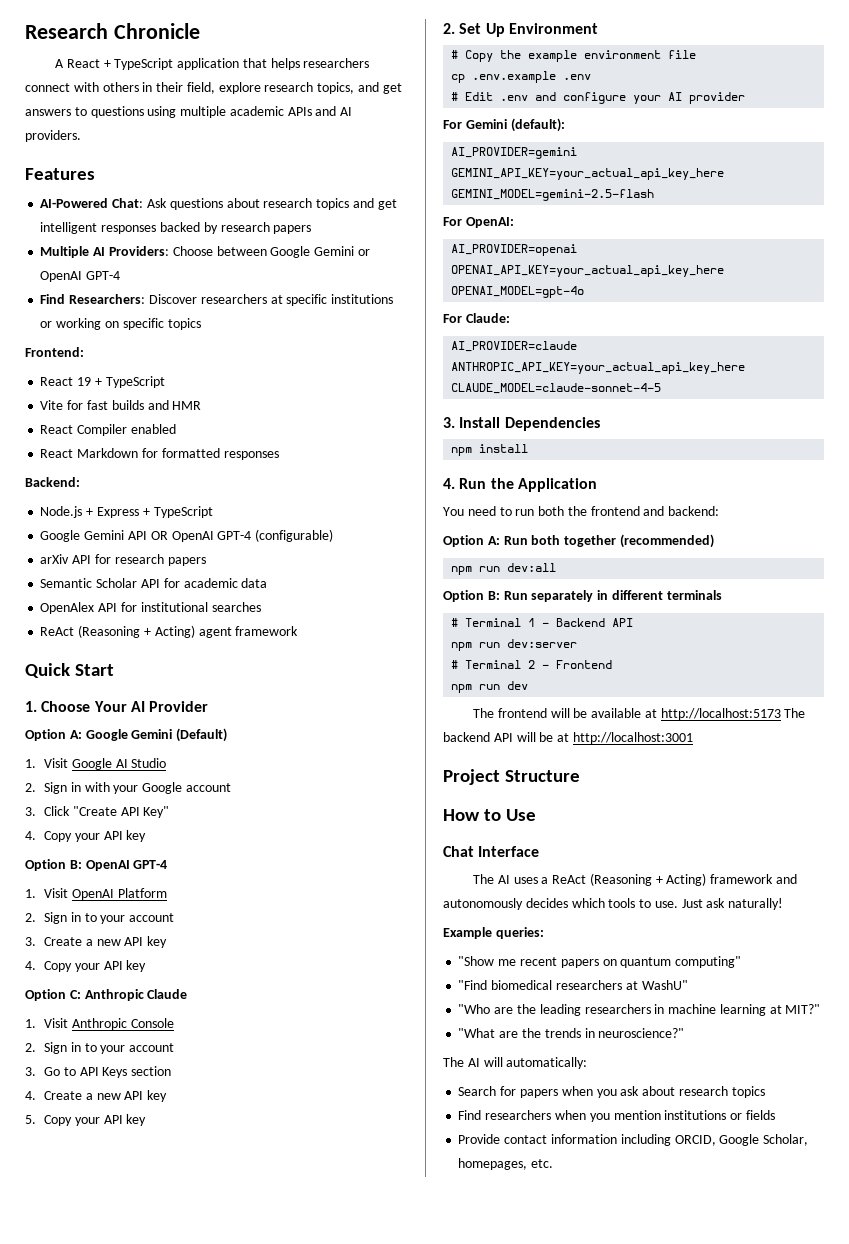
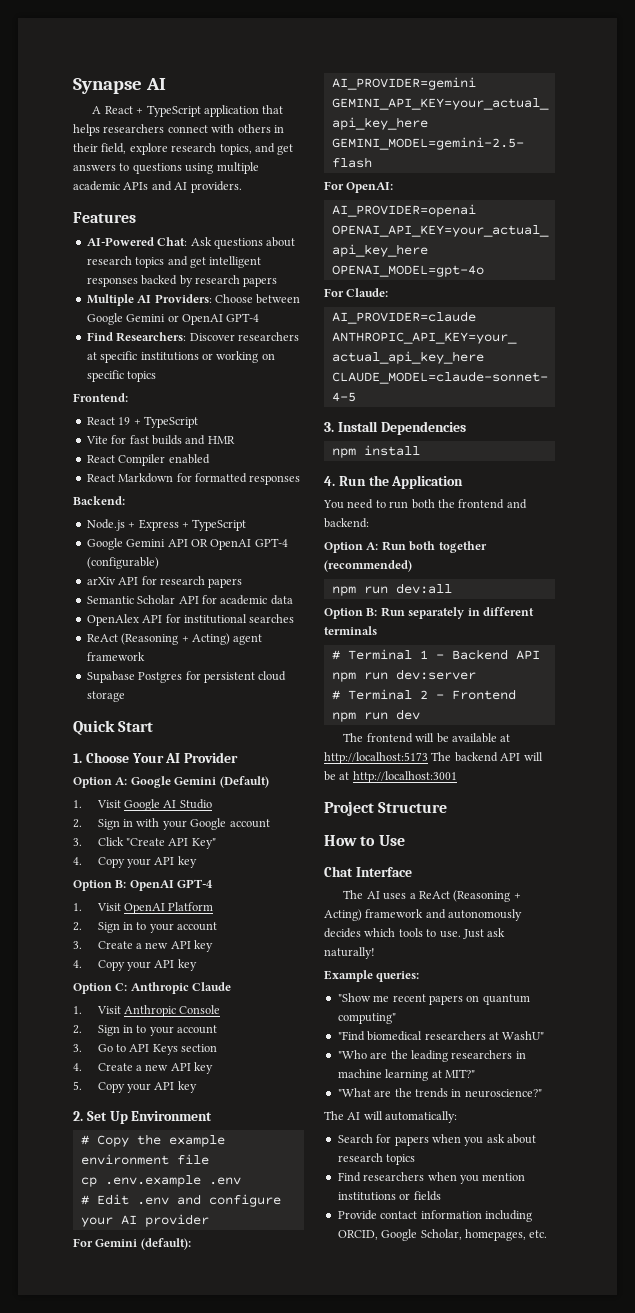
- Research Chronicle
+ Synapse AI
+ Supabase Postgres for persistent cloud storage

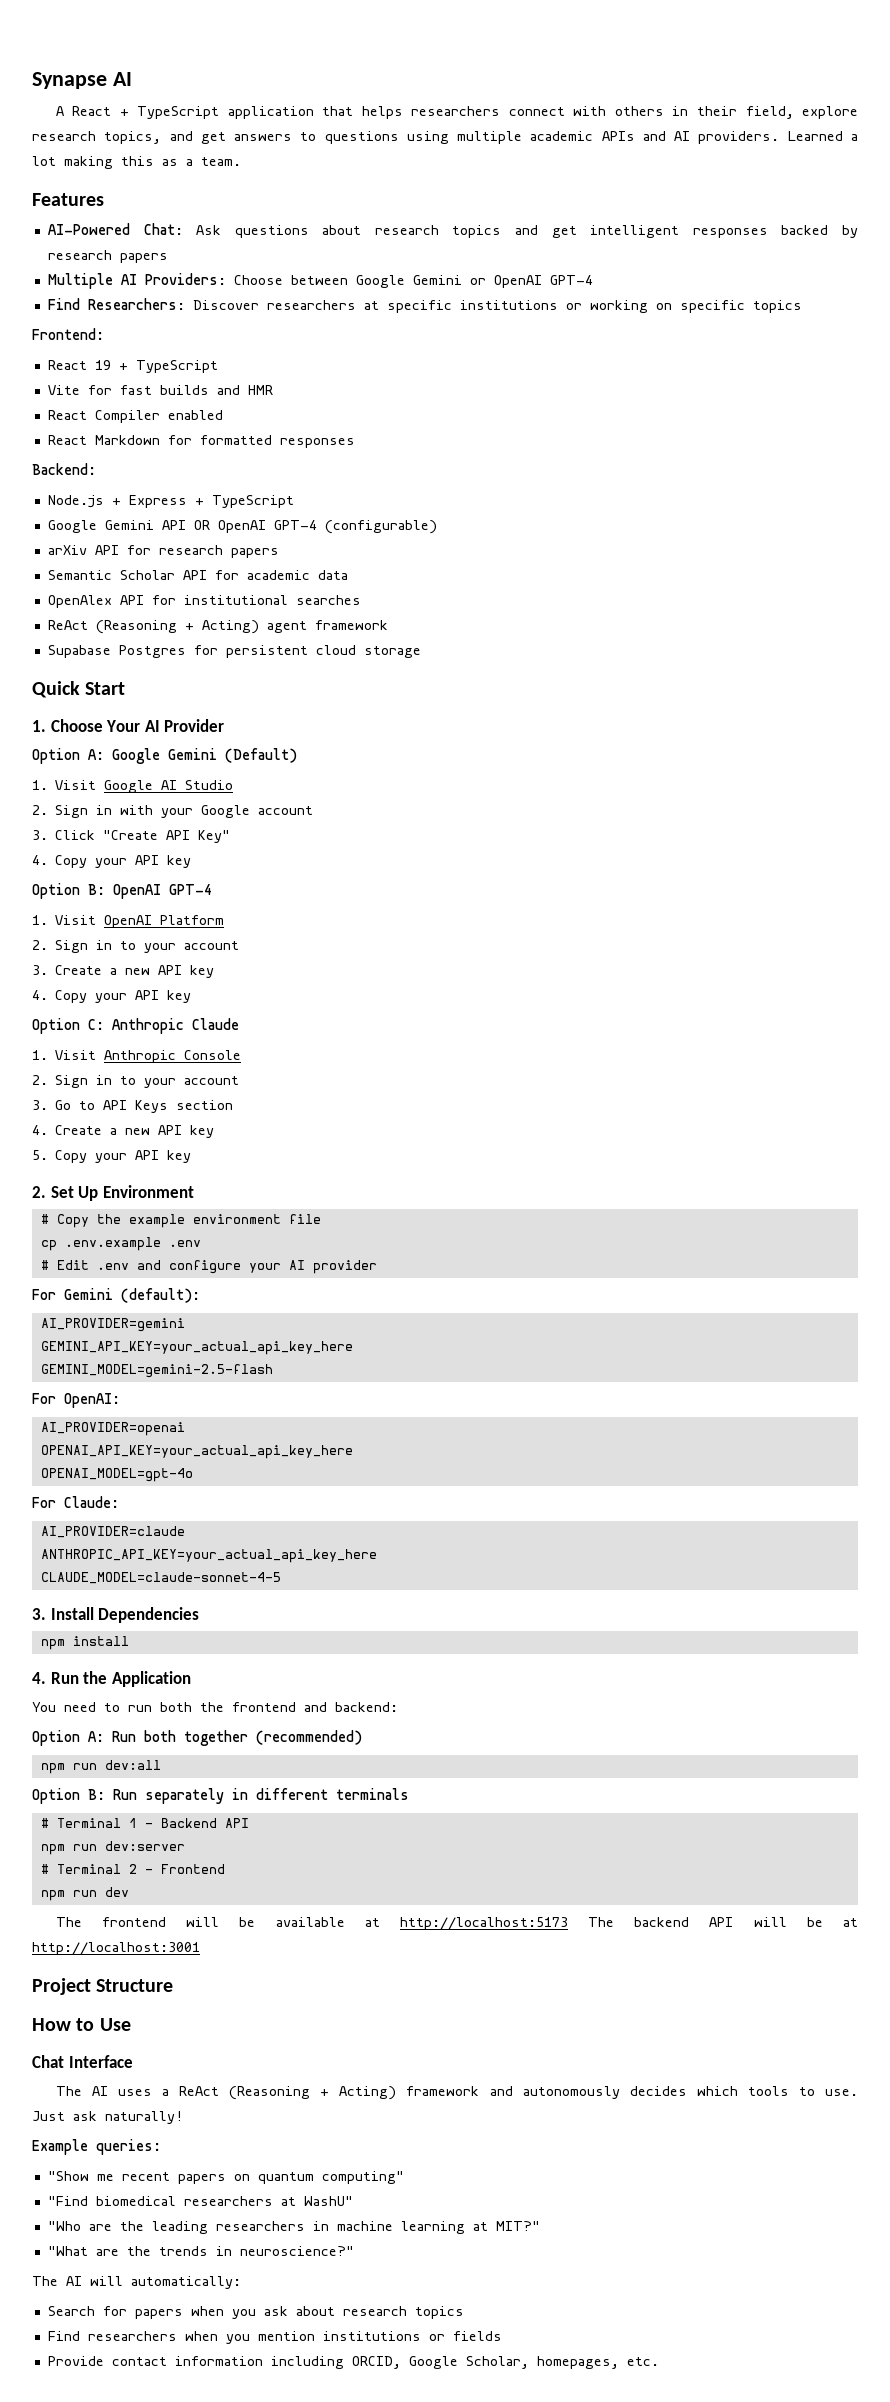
+ Learned a lot making this as a team.

